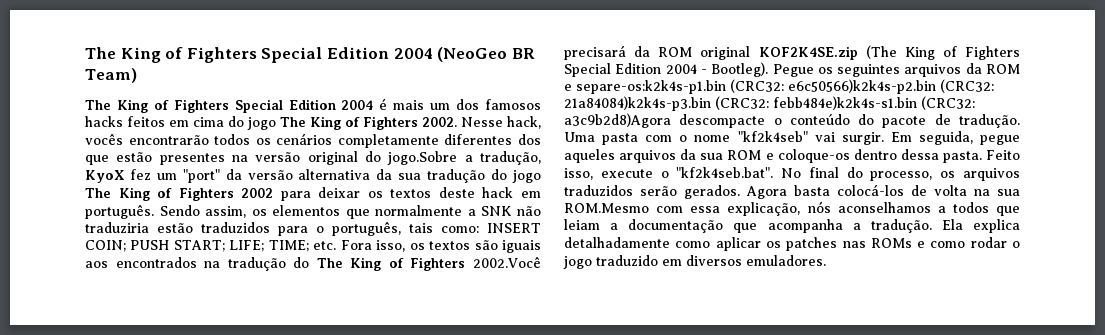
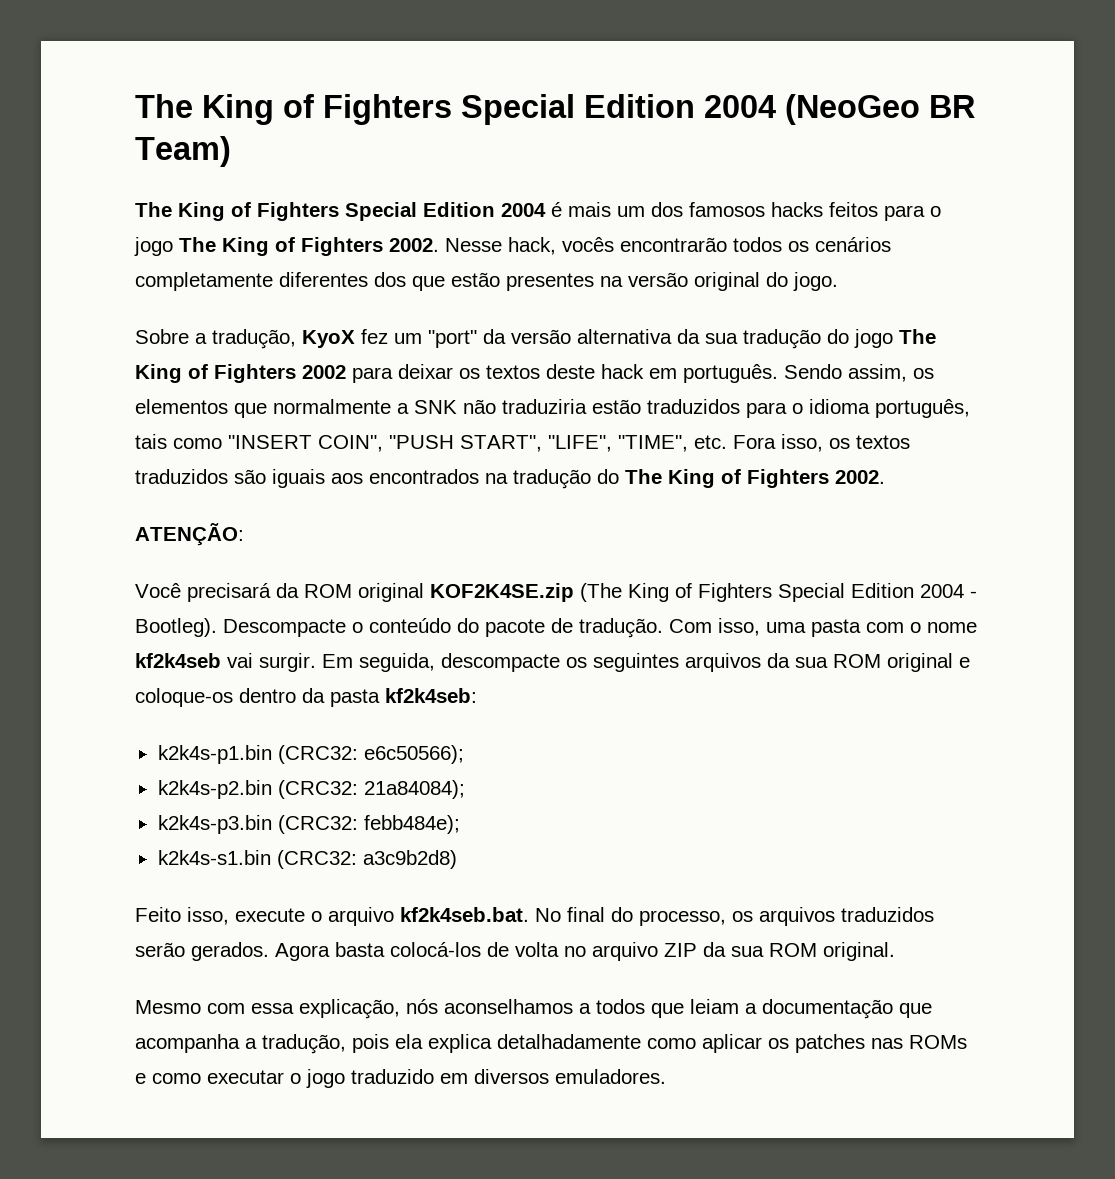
- The King of Fighters Special Edition 2004 é mais um dos famosos hacks feitos em cima do jogo The King of Fighters 2002.
+ The King of Fighters Special Edition 2004 é mais um dos famosos hacks feitos para o jogo The King of Fighters 2002.
- Nesse hack, vocês encontrarão todos os cenários completamente diferentes dos que estão presentes na versão original do jogo.Sobre a tradução, KyoX fez um "port" da versão alternativa da sua tradução do jogo The King of Fighters 2002 para deixar os textos deste hack em português.
+ Nesse hack, vocês encontrarão todos os cenários completamente diferentes dos que estão presentes na versão original do jogo.
+ Sobre a tradução, KyoX fez um "port" da versão alternativa da sua tradução do jogo The King of Fighters 2002 para deixar os textos deste hack em português.
- Sendo assim, os elementos que normalmente a SNK não traduziria estão traduzidos para o português, tais como: INSERT COIN; PUSH START; LIFE; TIME; etc. Fora isso, os textos são iguais aos encontrados na tradução do The King of Fighters 2002.Você precisará da ROM original KOF2K4SE.zip (The King of Fighters Special Edition 2004 - Bootleg).
+ Sendo assim, os elementos que normalmente a SNK não traduziria estão traduzidos para o idioma português, tais como "INSERT COIN", "PUSH START", "LIFE", "TIME", etc. Fora isso, os textos traduzidos são iguais aos encontrados na tradução do The King of Fighters 2002.
+ ATENÇÃO:
+ Você precisará da ROM original KOF2K4SE.zip (The King of Fighters Special Edition 2004 - Bootleg).
- Pegue os seguintes arquivos da ROM e separe-os:k2k4s-p1.bin (CRC32: e6c50566)k2k4s-p2.bin (CRC32: 21a84084)k2k4s-p3.bin (CRC32: febb484e)k2k4s-s1.bin (CRC32: a3c9b2d8)Agora descompacte o conteúdo do pacote de tradução.
+ Descompacte o conteúdo do pacote de tradução.
- Uma pasta com o nome "kf2k4seb" vai surgir.
+ Com isso, uma pasta com o nome kf2k4seb vai surgir.
- Em seguida, pegue aqueles arquivos da sua ROM e coloque-os dentro dessa pasta. Feito isso, execute o "kf2k4seb.bat". No final do processo, os arquivos traduzidos serão gerados.
+ Em seguida, descompacte os seguintes arquivos da sua ROM original e coloque-os dentro da pasta kf2k4seb:
+ k2k4s-p1.bin (CRC32: e6c50566);
+ k2k4s-p2.bin (CRC32: 21a84084);
+ k2k4s-p3.bin (CRC32: febb484e);
+ k2k4s-s1.bin (CRC32: a3c9b2d8)
+ Feito isso, execute o arquivo kf2k4seb.bat. No final do processo, os arquivos traduzidos serão gerados.
- Agora basta colocá-los de volta na sua ROM.Mesmo com essa explicação, nós aconselhamos a todos que leiam a documentação que acompanha a tradução. Ela explica detalhadamente como aplicar os patches nas ROMs e como rodar o jogo traduzido em diversos emuladores.
+ Agora basta colocá-los de volta no arquivo ZIP da sua ROM original.
+ Mesmo com essa explicação, nós aconselhamos a todos que leiam a documentação que acompanha a tradução, pois ela explica detalhadamente como aplicar os patches nas ROMs e como executar o jogo traduzido em diversos emuladores.

